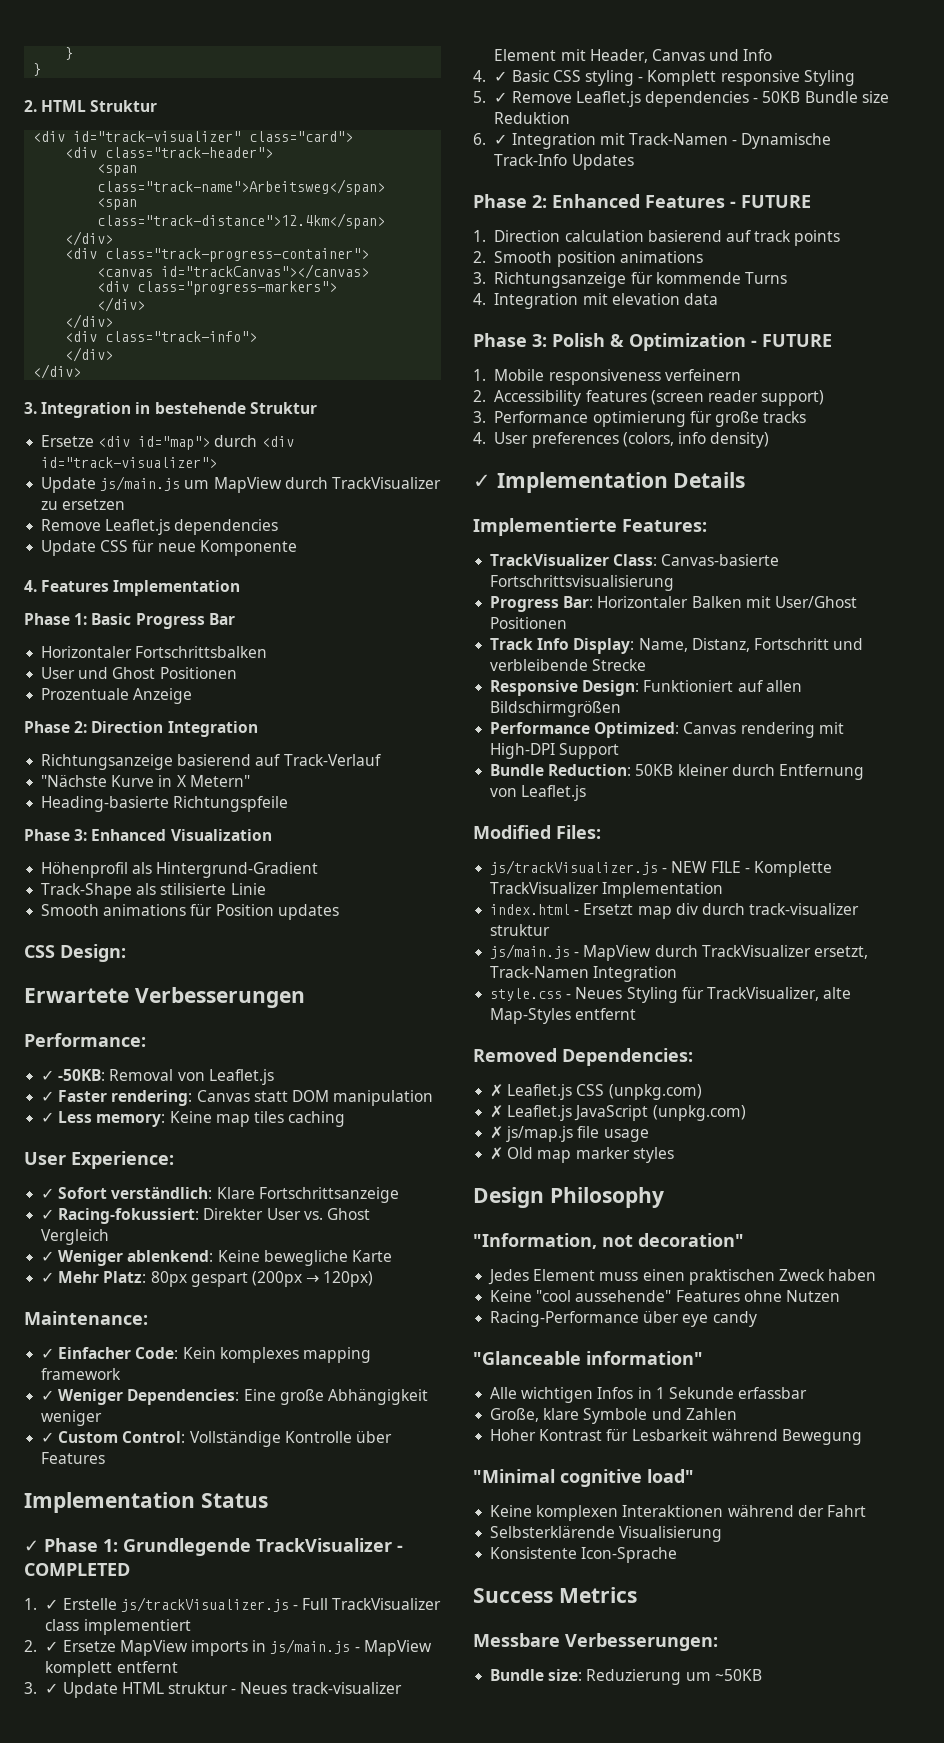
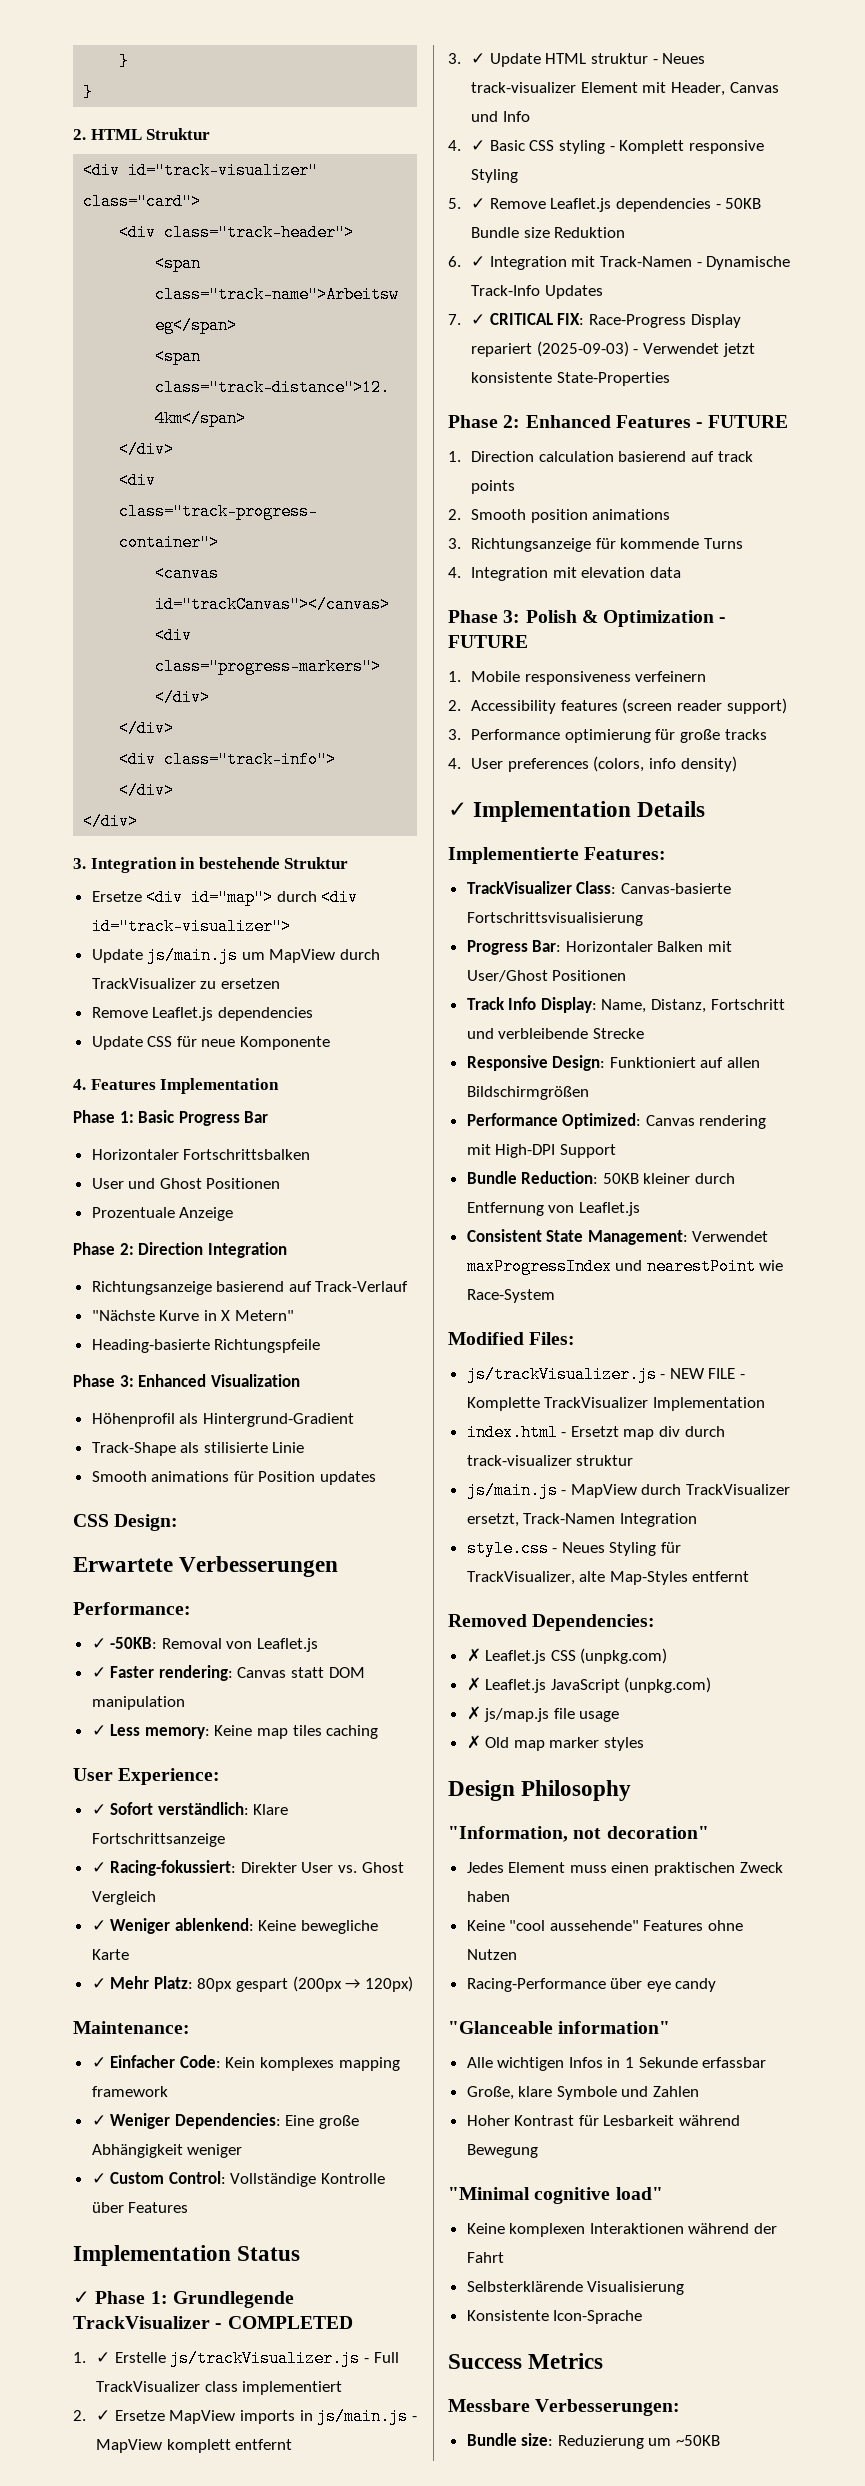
+ 7. ✓ CRITICAL FIX: Race-Progress Display repariert (2025-09-03) - Verwendet jetzt konsistente State-Properties
+ Consistent State Management: Verwendet maxProgressIndex und nearestPoint wie Race-System

